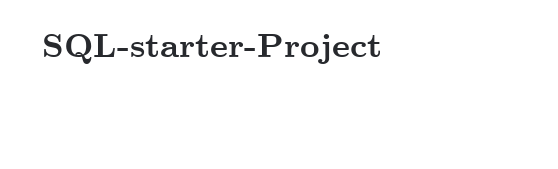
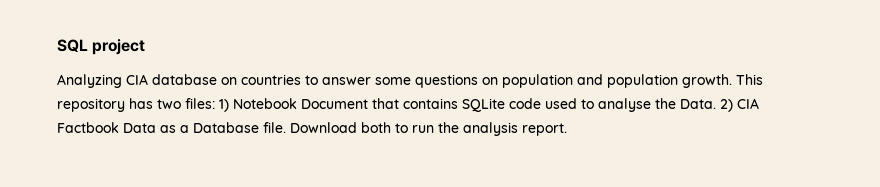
- SQL-starter-Project
+ SQL project
+ Analyzing CIA database on countries to answer some questions on population and population growth. This repository has two files: 1) Notebook Document that contains SQLite code used to analyse the Data. 2) CIA Factbook Data as a Database file. Download both to run the analysis report.

